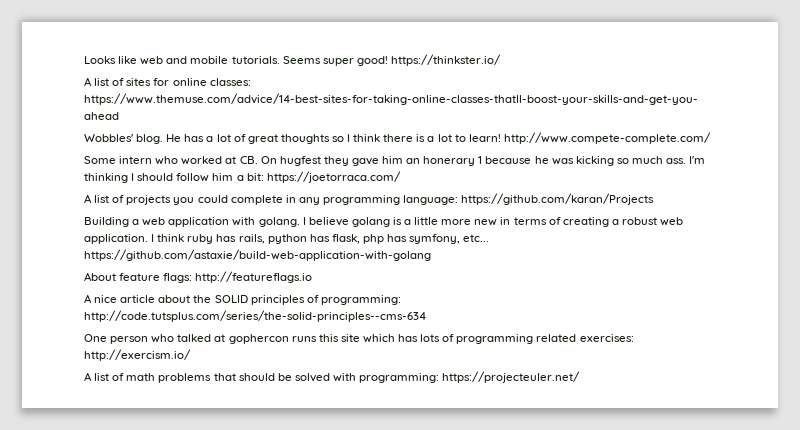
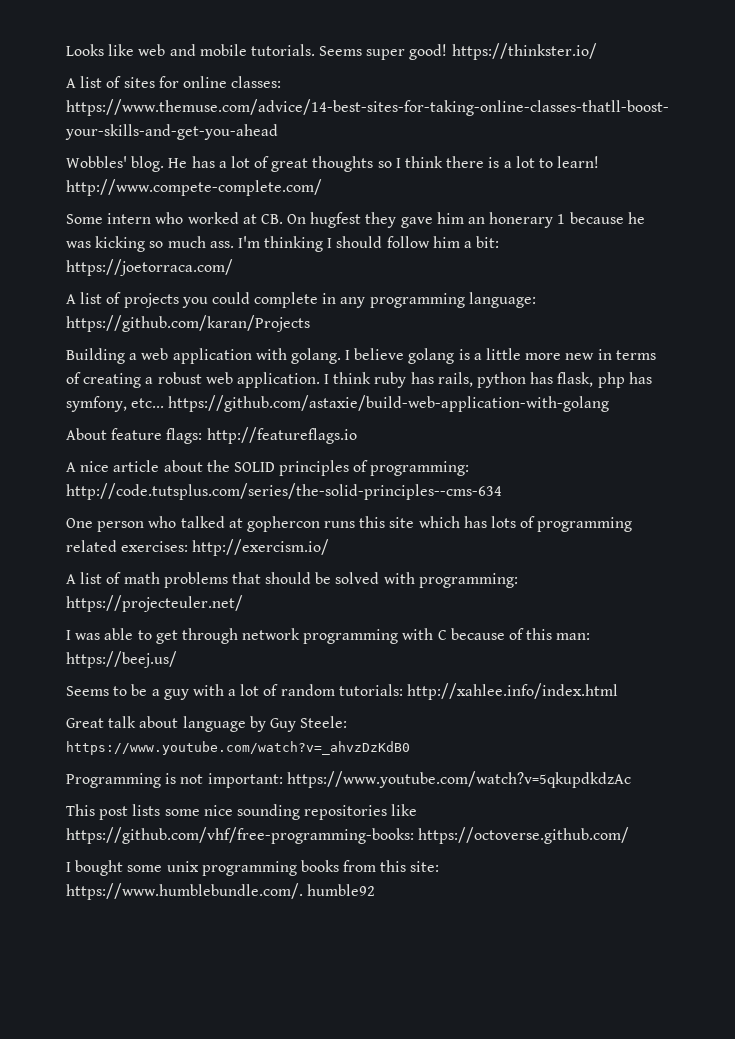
+ I was able to get through network programming with C because of this man: https://beej.us/
+ Seems to be a guy with a lot of random tutorials: http://xahlee.info/index.html
+ Great talk about language by Guy Steele: https://www.youtube.com/watch?v=_ahvzDzKdB0
+ Programming is not important: https://www.youtube.com/watch?v=5qkupdkdzAc
+ This post lists some nice sounding repositories like https://github.com/vhf/free-programming-books: https://octoverse.github.com/
+ I bought some unix programming books from this site: https://www.humblebundle.com/. humble92

